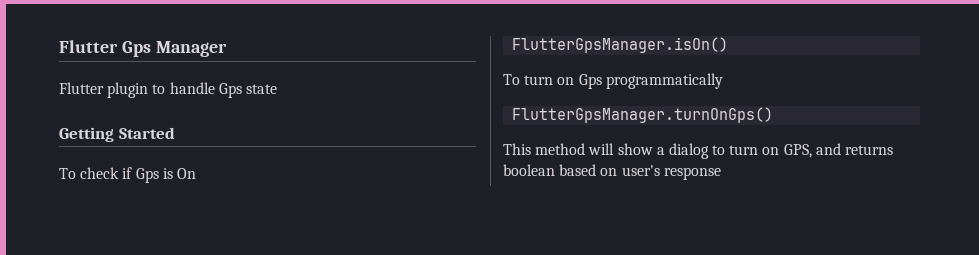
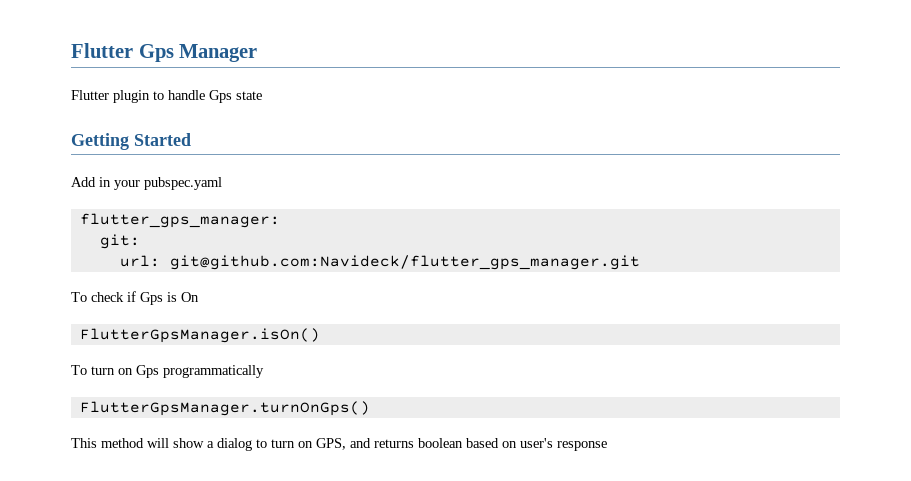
+ Add in your pubspec.yaml
+ flutter_gps_manager:
+ git:
+ url: git@github.com:Navideck/flutter_gps_manager.git

